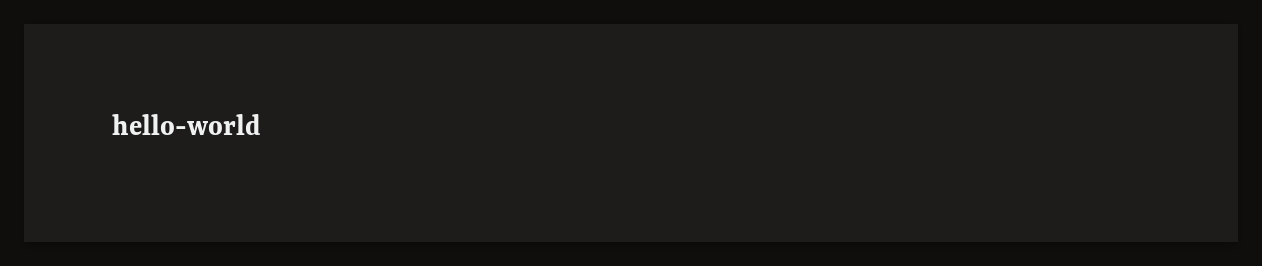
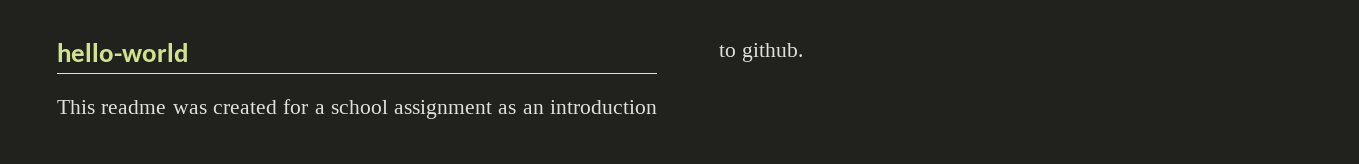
+ This readme was created for a school assignment as an introduction to github.

